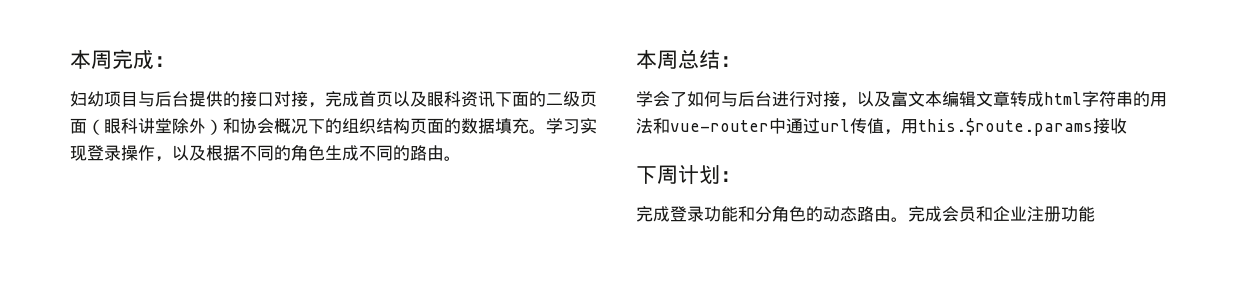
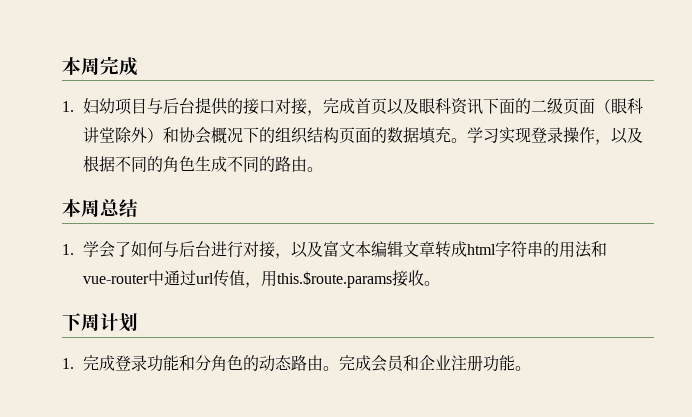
- 本周完成：
- 妇幼项目与后台提供的接口对接，完成首页以及眼科资讯下面的二级页面（眼科讲堂除外）和协会概况下的组织结构页面的数据填充。
+ 本周完成
+ 1.妇幼项目与后台提供的接口对接，完成首页以及眼科资讯下面的二级页面（眼科讲堂除外）和协会概况下的组织结构页面的数据填充。
- 本周总结：
- 学会了如何与后台进行对接，以及富文本编辑文章转成html字符串的用法和vue-router中通过url传值，用this.$route.params接收
+ 本周总结
+ 1.学会了如何与后台进行对接，以及富文本编辑文章转成html字符串的用法和vue-router中通过url传值，用this.$route.params接收。
- 下周计划：
- 完成登录功能和分角色的动态路由。
+ 下周计划
+ 1.完成登录功能和分角色的动态路由。
- 完成会员和企业注册功能
+ 完成会员和企业注册功能。

